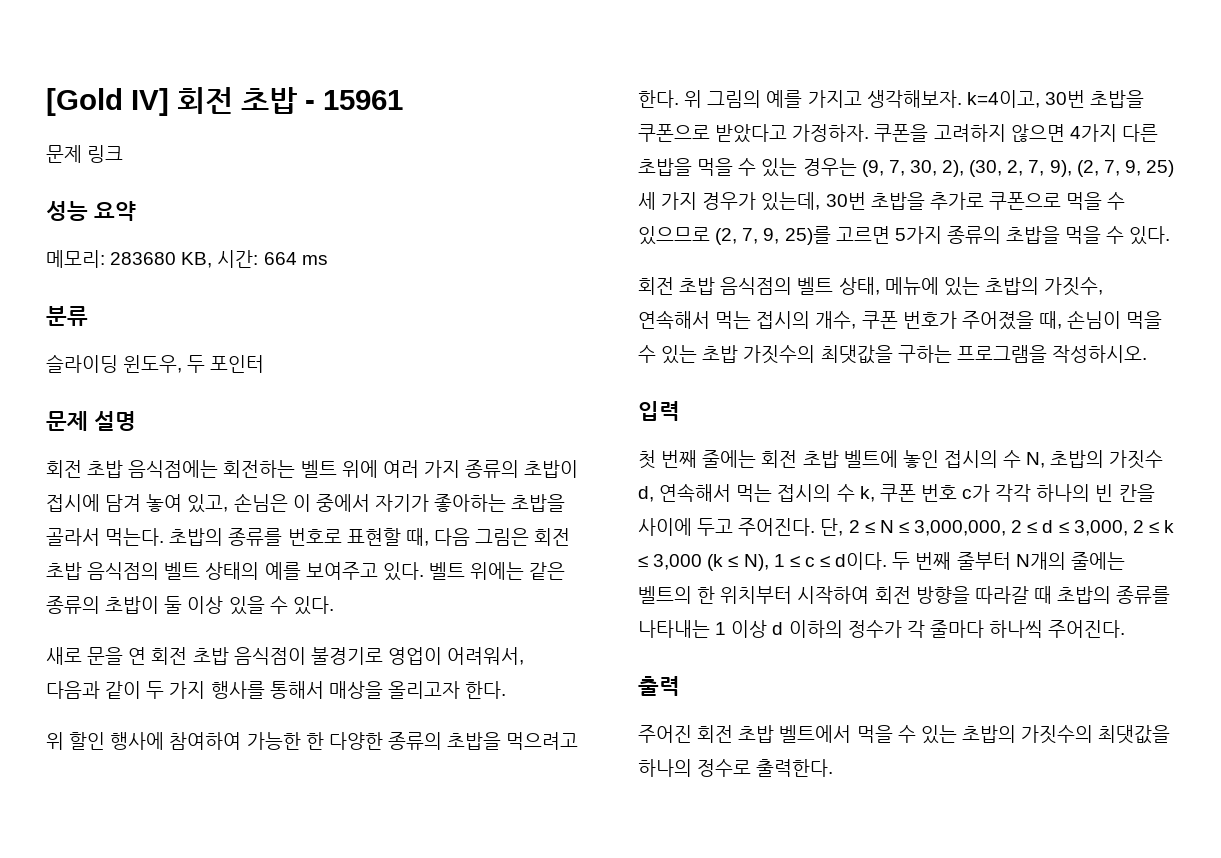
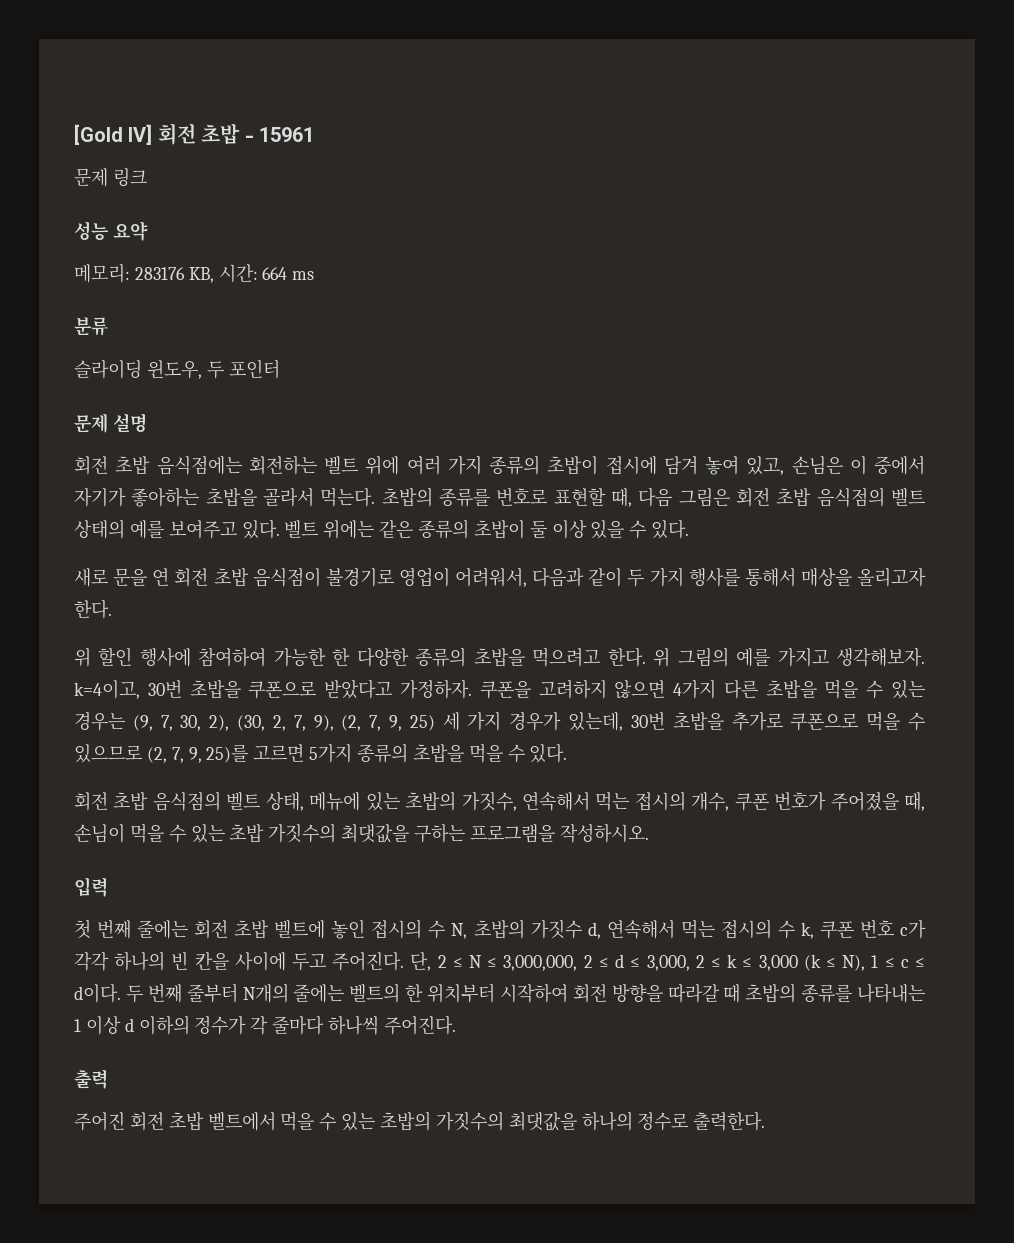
- 메모리: 283680 KB, 시간: 664 ms
+ 메모리: 283176 KB, 시간: 664 ms

